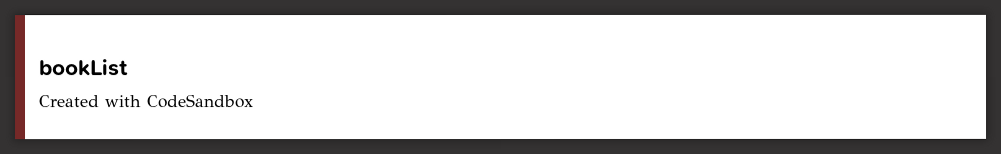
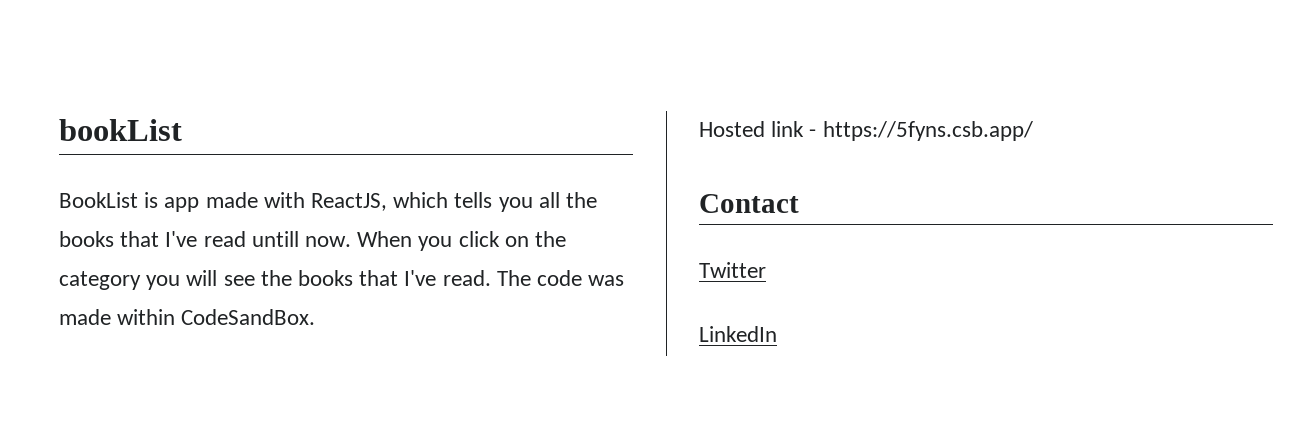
- Created with CodeSandbox
+ BookList is app made with ReactJS, which tells you all the books that I've read untill now. When you click on the category you will see the books that I've read. The code was made within CodeSandBox.
+ Hosted link - https://5fyns.csb.app/
+ Contact
+ Twitter
+ LinkedIn

